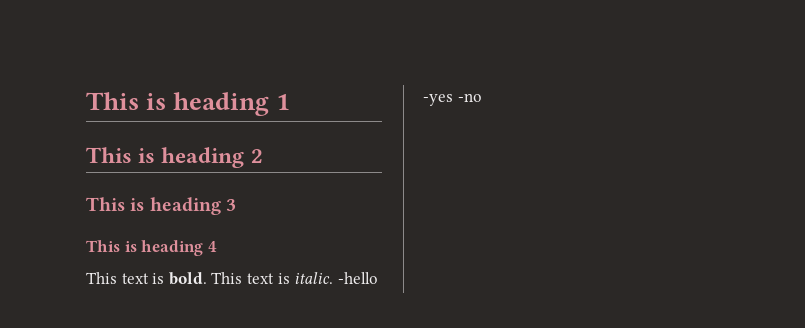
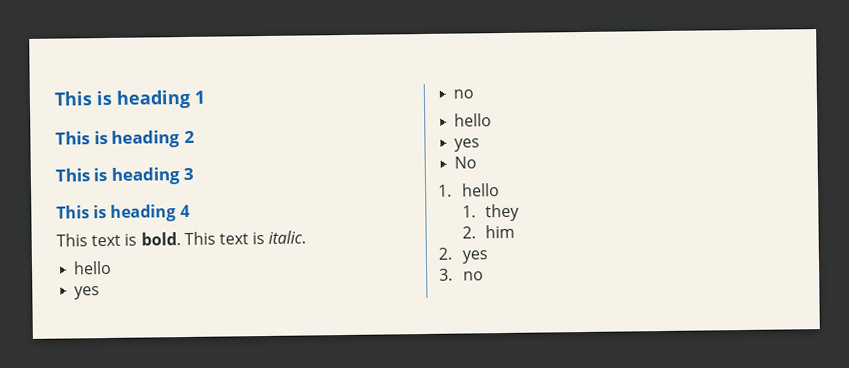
- This text is italic. -hello -yes -no
+ This text is italic.
+ hello
+ yes
+ no
+ hello
+ yes
+ No
+ 1. hello
+ 1. they
+ 2. him
+ 2. yes
+ 3. no

